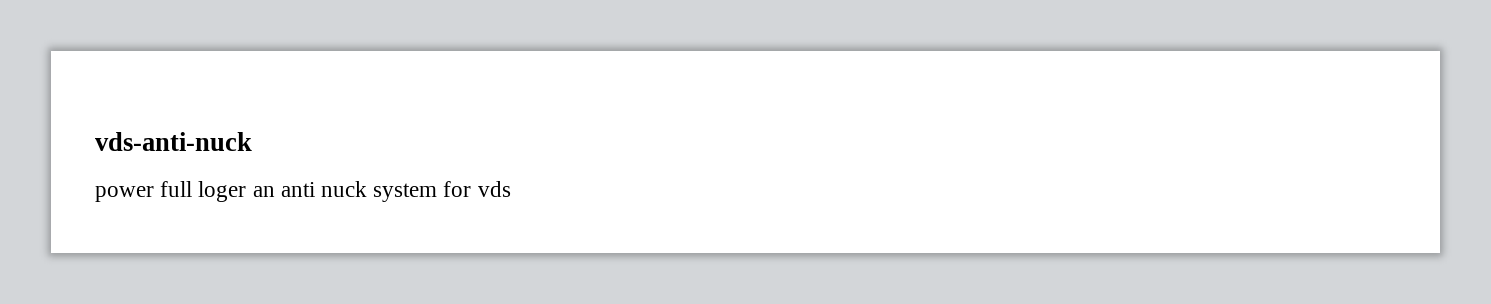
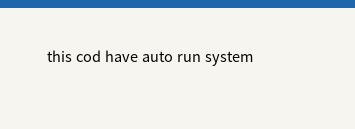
- vds-anti-nuck
- power full loger an anti nuck system for vds
+ this cod have auto run system

